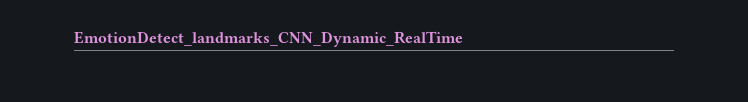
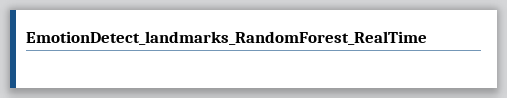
- EmotionDetect_landmarks_CNN_Dynamic_RealTime
+ EmotionDetect_landmarks_RandomForest_RealTime

